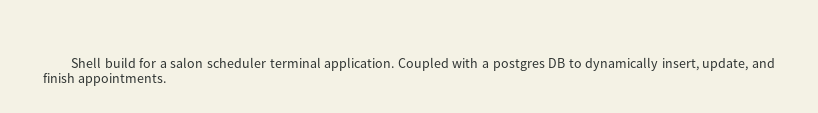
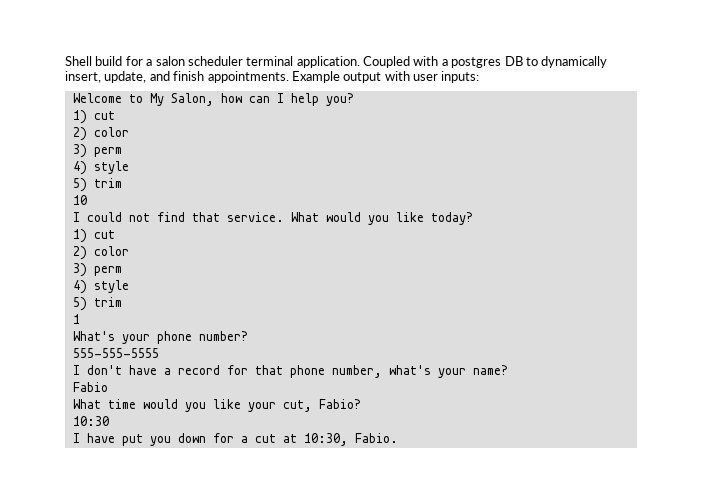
+ Example output with user inputs:
+ Welcome to My Salon, how can I help you?
+ 1) cut
+ 2) color
+ 3) perm
+ 4) style
+ 5) trim
+ 10
+ I could not find that service. What would you like today?
+ 1) cut
+ 2) color
+ 3) perm
+ 4) style
+ 5) trim
+ 1
+ What's your phone number?
+ 555-555-5555
+ I don't have a record for that phone number, what's your name?
+ Fabio
+ What time would you like your cut, Fabio?
+ 10:30
+ I have put you down for a cut at 10:30, Fabio.

